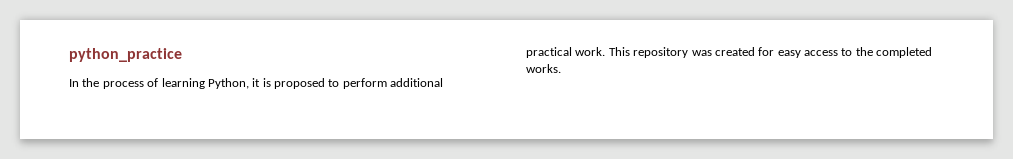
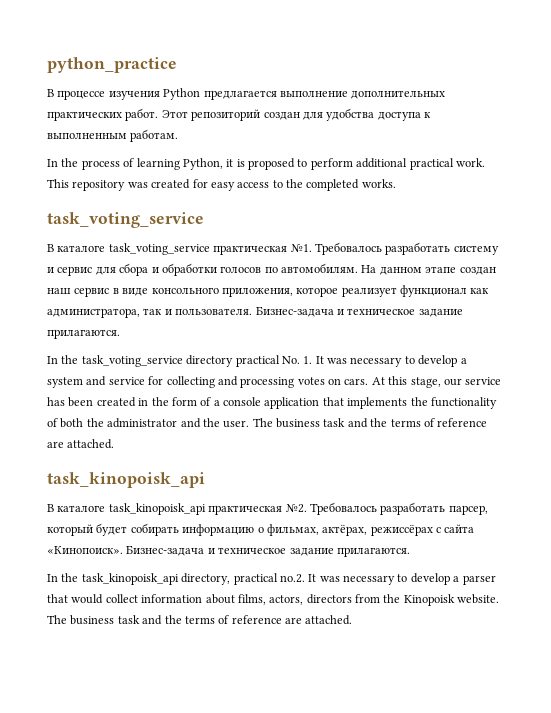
+ В процессе изучения Python предлагается выполнение дополнительных практических работ. Этот репозиторий создан для удобства доступа к выполненным работам.
  This repository was created for easy access to the completed works.
+ task_voting_service
+ В каталоге task_voting_service практическая №1. Требовалось разработать систему и сервис для сбора и обработки голосов по автомобилям. На данном этапе создан наш сервис в виде консольного приложения, которое реализует функционал как администратора, так и пользователя. Бизнес-задача и техническое задание прилагаются.
+ In the task_voting_service directory practical No. 1. It was necessary to develop a system and service for collecting and processing votes on cars. At this stage, our service has been created in the form of a console application that implements the functionality of both the administrator and the user. The business task and the terms of reference are attached.
+ task_kinopoisk_api
+ В каталоге task_kinopoisk_api практическая №2. Требовалось разработать парсер, который будет собирать информацию о фильмах, актёрах, режиссёрах с сайта «Кинопоиск». Бизнес-задача и техническое задание прилагаются.
+ In the task_kinopoisk_api directory, practical no.2. It was necessary to develop a parser that would collect information about films, actors, directors from the Kinopoisk website. The business task and the terms of reference are attached.

